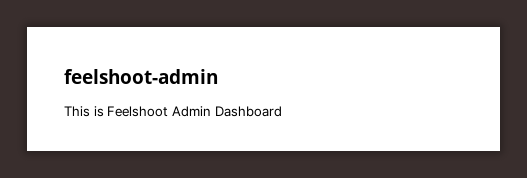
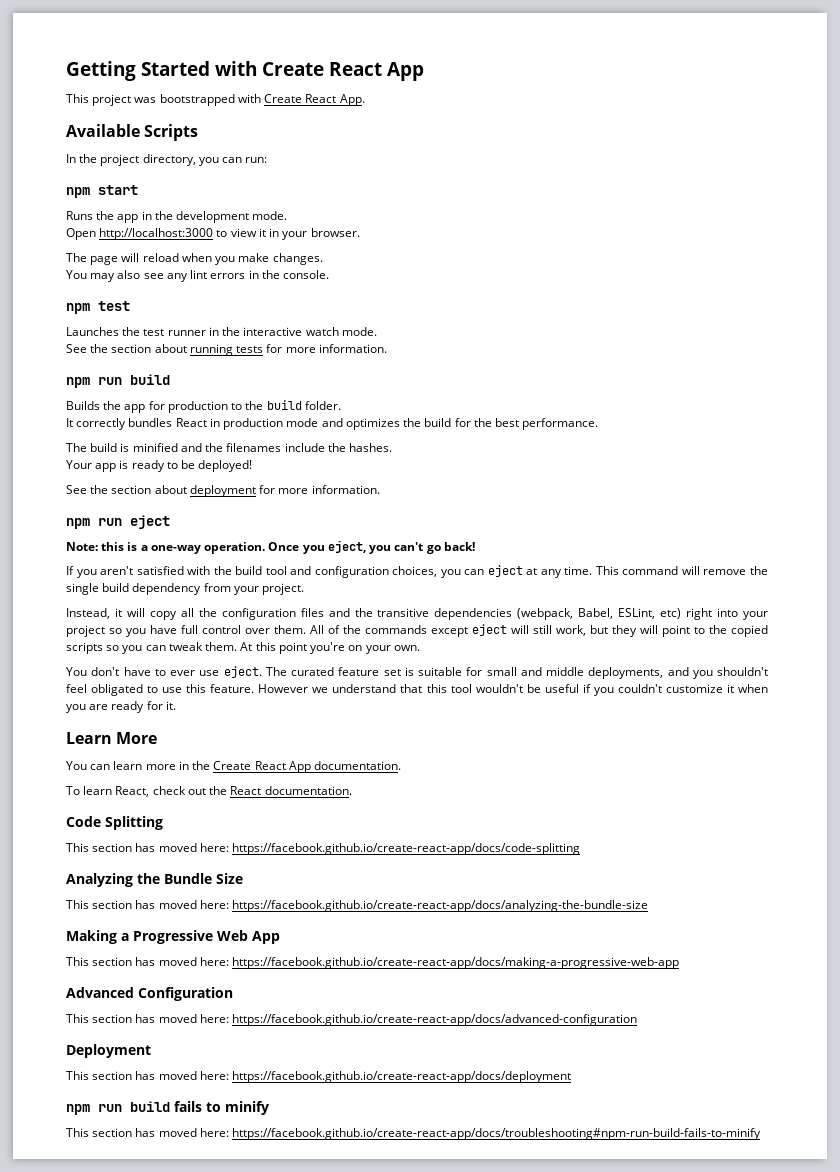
- feelshoot-admin
- This is Feelshoot Admin Dashboard
+ Getting Started with Create React App
+ This project was bootstrapped with Create React App.
+ Available Scripts
+ In the project directory, you can run:
+ npm start
+ Runs the app in the development mode.
+ Open http://localhost:3000 to view it in your browser.
+ The page will reload when you make changes.
+ You may also see any lint errors in the console.
+ npm test
+ Launches the test runner in the interactive watch mode.
+ See the section about running tests for more information.
+ npm run build
+ Builds the app for production to the build folder.
+ It correctly bundles React in production mode and optimizes the build for the best performance.
+ The build is minified and the filenames include the hashes.
+ Your app is ready to be deployed!
+ See the section about deployment for more information.
+ npm run eject
+ Note: this is a one-way operation. Once you eject, you can't go back!
+ If you aren't satisfied with the build tool and configuration choices, you can eject at any time. This command will remove the single build dependency from your project.
+ Instead, it will copy all the configuration files and the transitive dependencies (webpack, Babel, ESLint, etc) right into your project so you have full control over them. All of the commands except eject will still work, but they will point to the copied scripts so you can tweak them. At this point you're on your own.
+ You don't have to ever use eject. The curated feature set is suitable for small and middle deployments, and you shouldn't feel obligated to use this feature. However we understand that this tool wouldn't be useful if you couldn't customize it when you are ready for it.
+ Learn More
+ You can learn more in the Create React App documentation.
+ To learn React, check out the React documentation.
+ Code Splitting
+ This section has moved here: https://facebook.github.io/create-react-app/docs/code-splitting
+ Analyzing the Bundle Size
+ This section has moved here: https://facebook.github.io/create-react-app/docs/analyzing-the-bundle-size
+ Making a Progressive Web App
+ This section has moved here: https://facebook.github.io/create-react-app/docs/making-a-progressive-web-app
+ Advanced Configuration
+ This section has moved here: https://facebook.github.io/create-react-app/docs/advanced-configuration
+ Deployment
+ This section has moved here: https://facebook.github.io/create-react-app/docs/deployment
+ npm run build fails to minify
+ This section has moved here: https://facebook.github.io/create-react-app/docs/troubleshooting#npm-run-build-fails-to-minify

